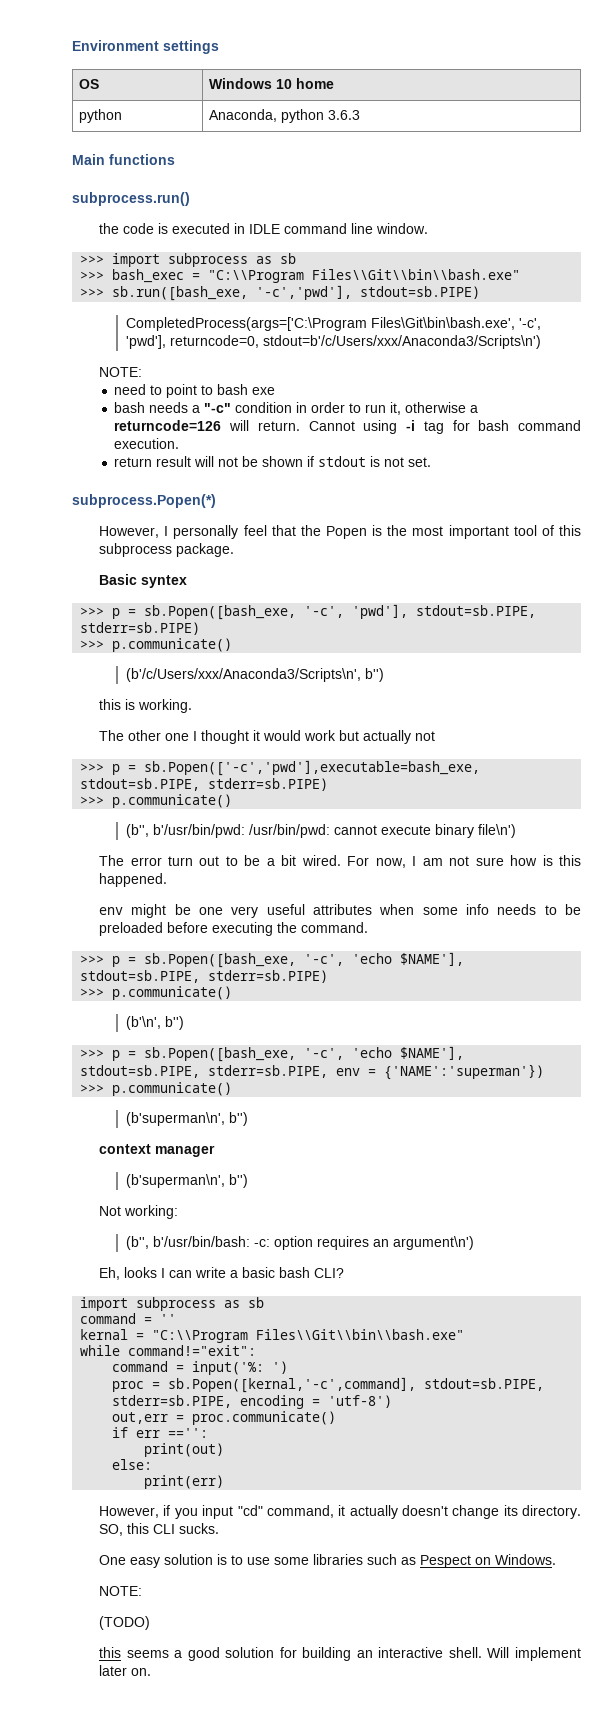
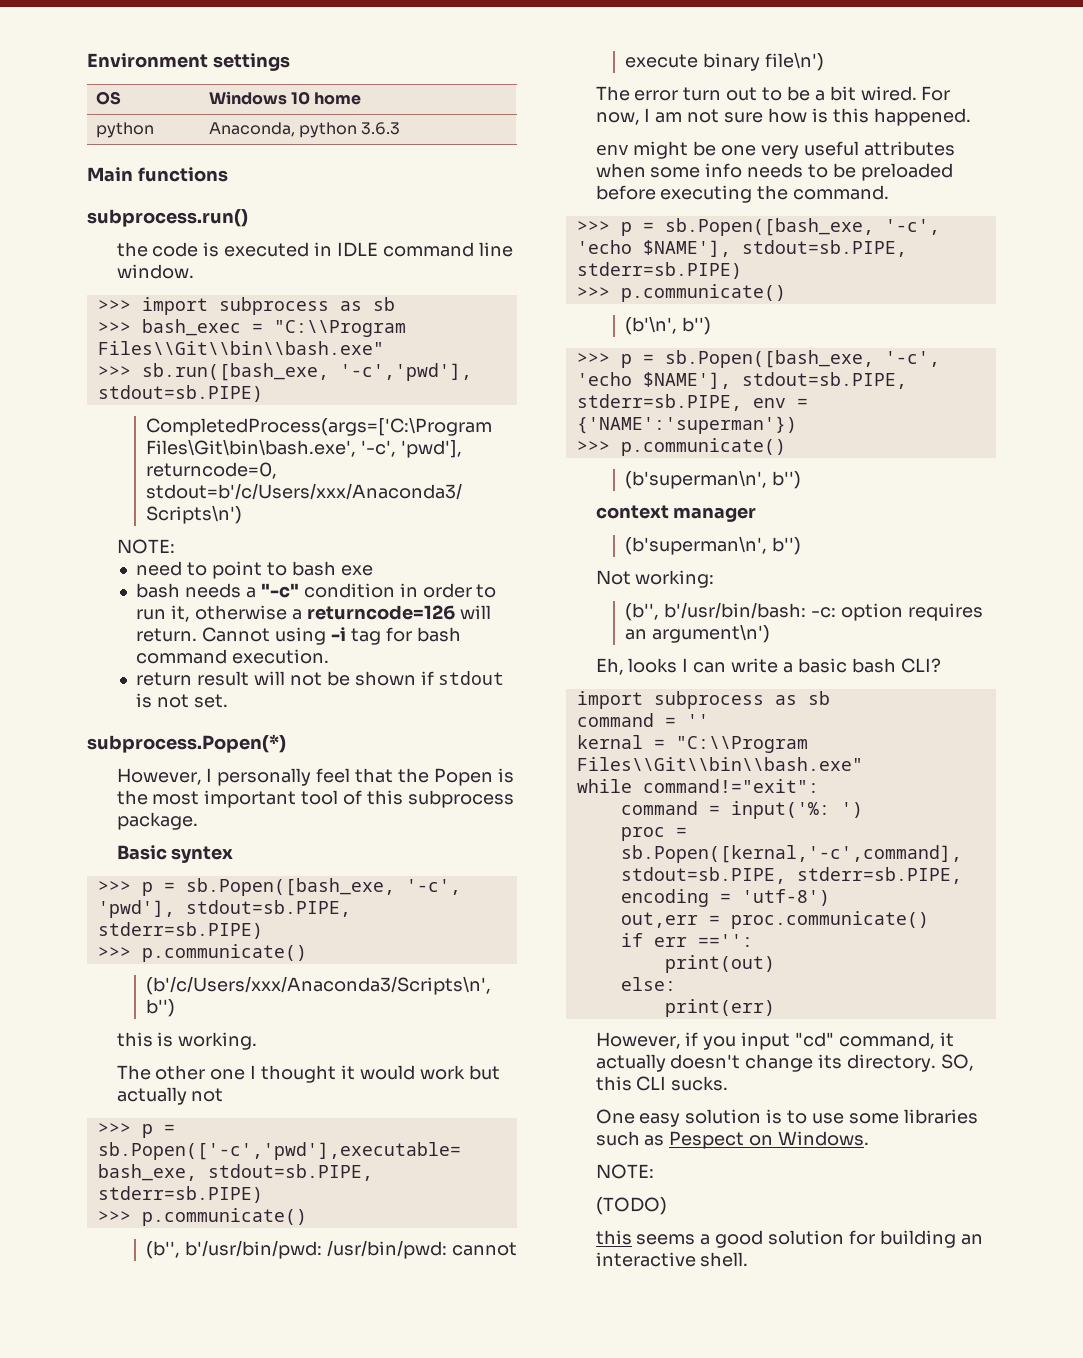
- Will implement later on.

